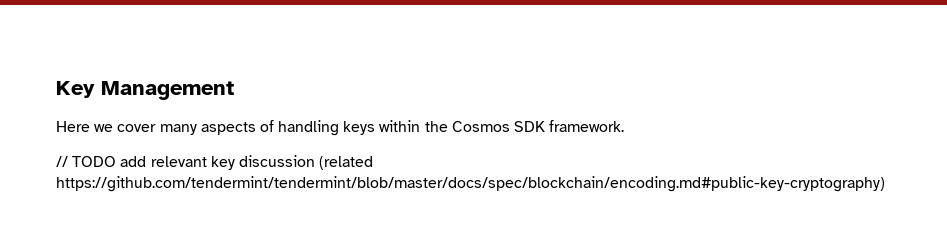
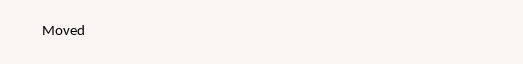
- Key Management
- Here we cover many aspects of handling keys within the Cosmos SDK framework.
- // TODO add relevant key discussion (related https://github.com/tendermint/tendermint/blob/master/docs/spec/blockchain/encoding.md#public-key-cryptography)
+ Moved

